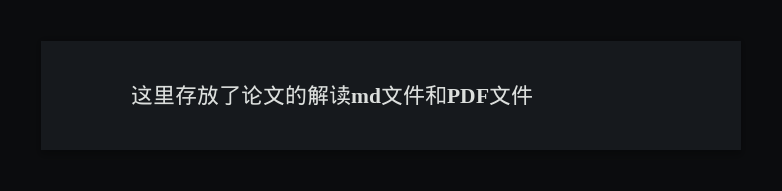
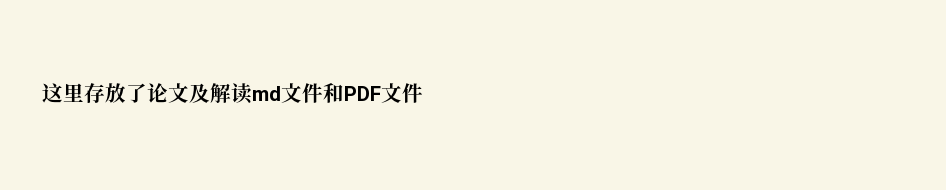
- 这里存放了论文的解读md文件和PDF文件
+ 这里存放了论文及解读md文件和PDF文件

